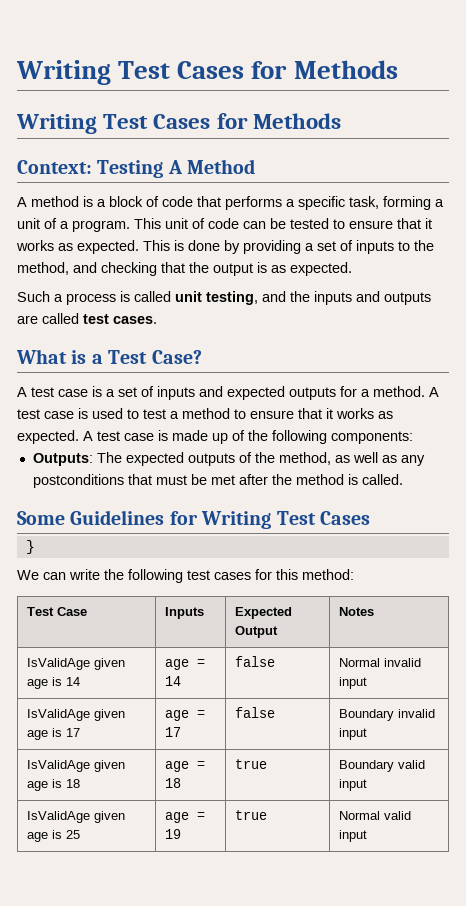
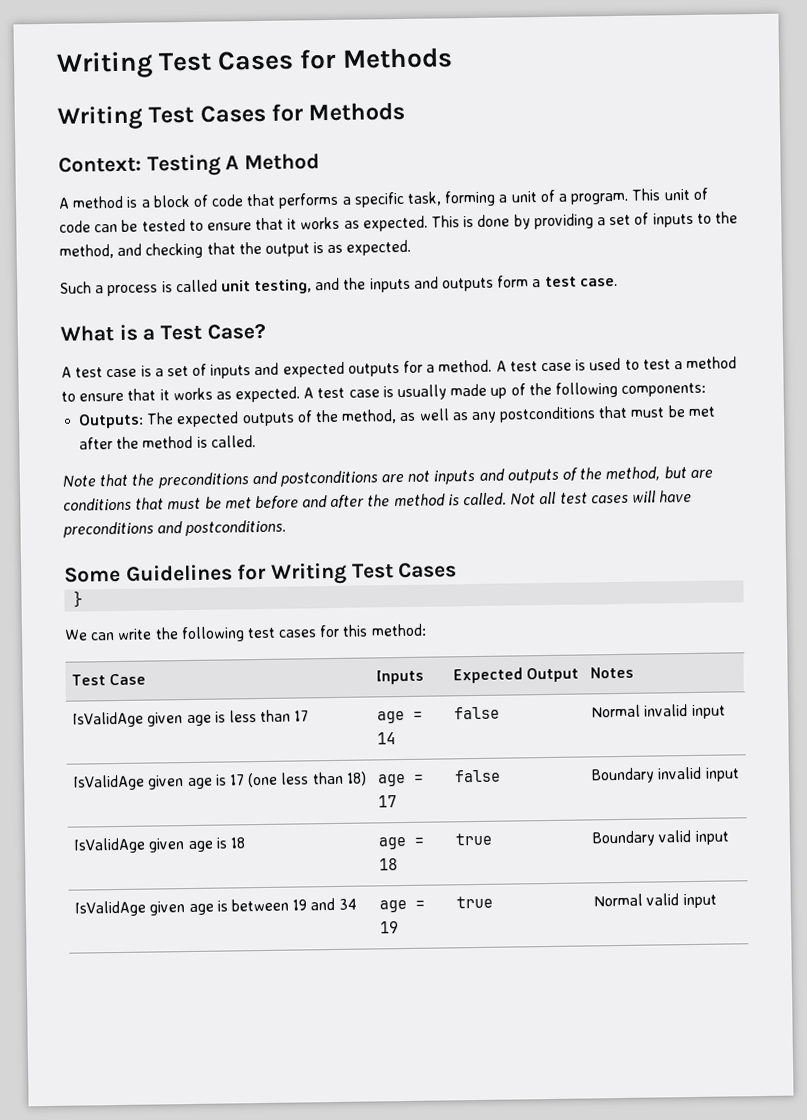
- Such a process is called unit testing, and the inputs and outputs are called test cases.
+ Such a process is called unit testing, and the inputs and outputs form a test case.
- A test case is made up of the following components:
+ A test case is usually made up of the following components:
+ Note that the preconditions and postconditions are not inputs and outputs of the method, but are conditions that must be met before and after the method is called. Not all test cases will have preconditions and postconditions.
- IsValidAge given age is 14 | age = 14 | false | Normal invalid input
+ IsValidAge given age is less than 17 | age = 14 | false | Normal invalid input
- IsValidAge given age is 17 | age = 17 | false | Boundary invalid input
+ IsValidAge given age is 17 (one less than 18) | age = 17 | false | Boundary invalid input
- IsValidAge given age is 25 | age = 19 | true | Normal valid input
+ IsValidAge given age is between 19 and 34 | age = 19 | true | Normal valid input

